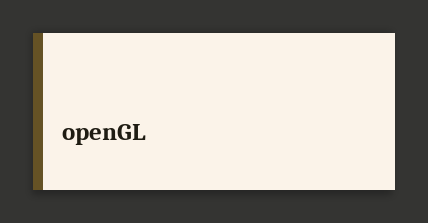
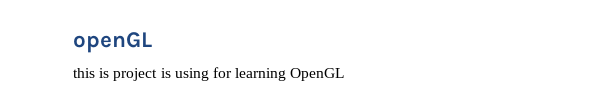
+ this is project is using for learning OpenGL

